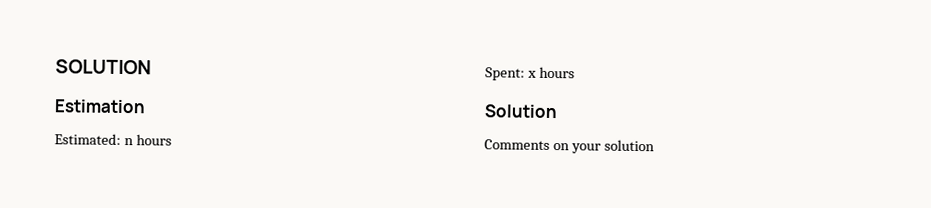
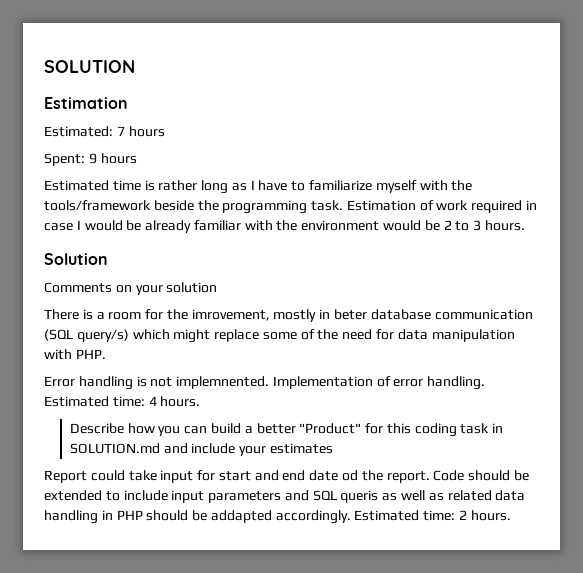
- Estimated: n hours
+ Estimated: 7 hours
- Spent: x hours
+ Spent: 9 hours
+ Estimated time is rather long as I have to familiarize myself with the tools/framework beside the programming task. Estimation of work required in case I would be already familiar with the environment would be 2 to 3 hours.
+ There is a room for the imrovement, mostly in beter database communication (SQL query/s) which might replace some of the need for data manipulation with PHP.
+ Error handling is not implemnented. Implementation of error handling. Estimated time: 4 hours.
+ Describe how you can build a better "Product" for this coding task in SOLUTION.md and include your estimates
+ Report could take input for start and end date od the report. Code should be extended to include input parameters and SQL queris as well as related data handling in PHP should be addapted accordingly. Estimated time: 2 hours.

